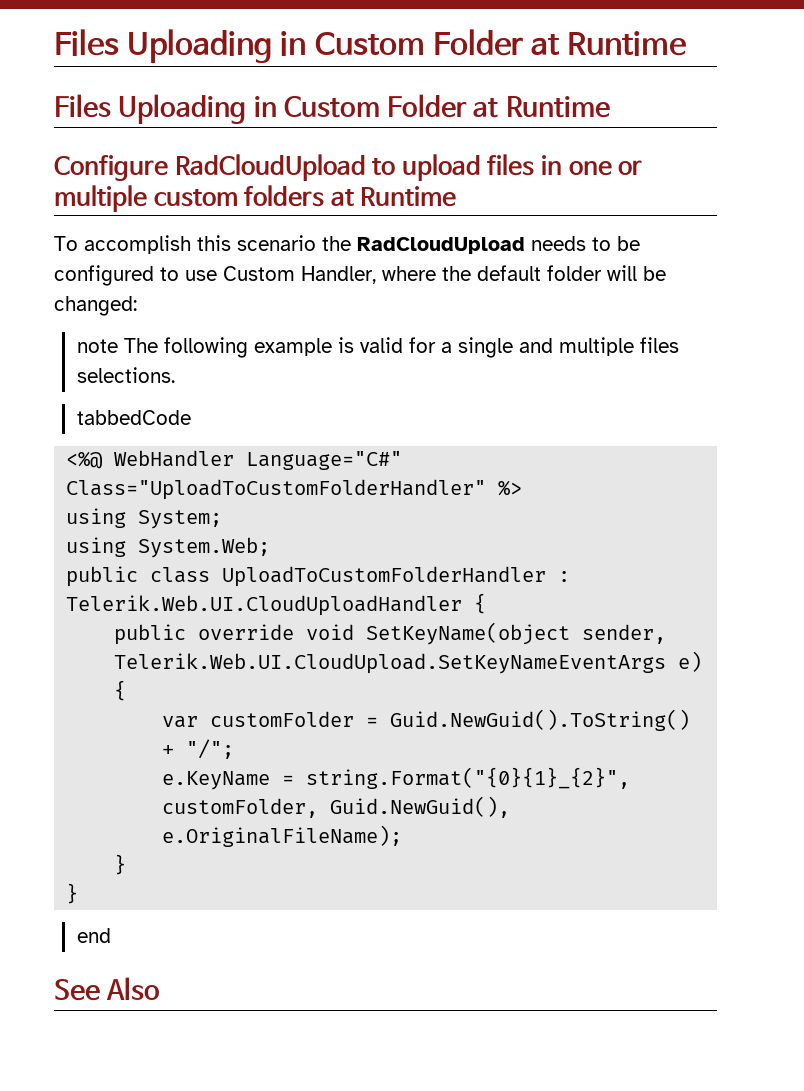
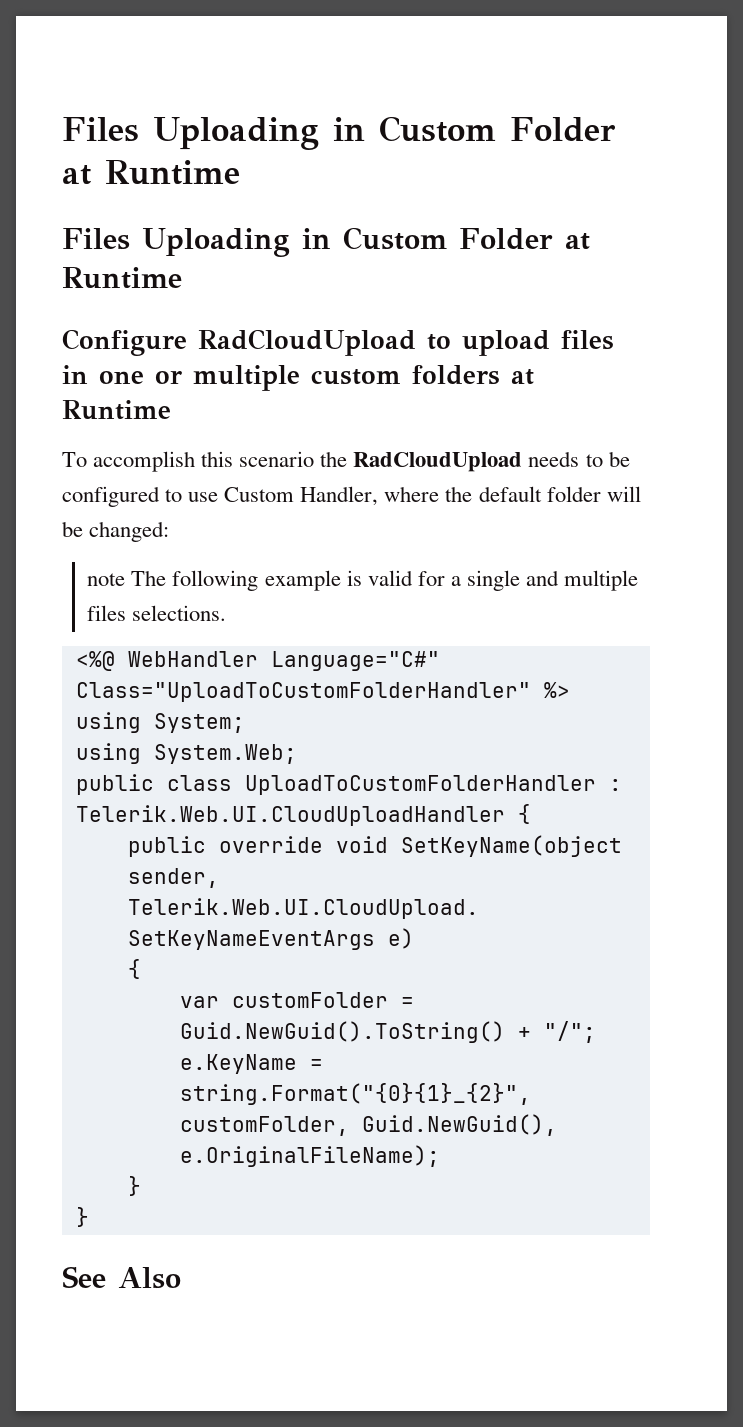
- tabbedCode
- end

